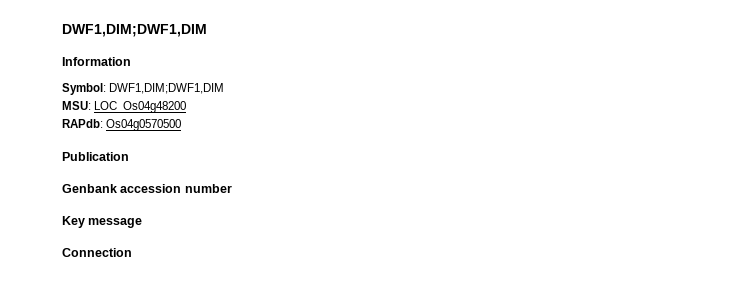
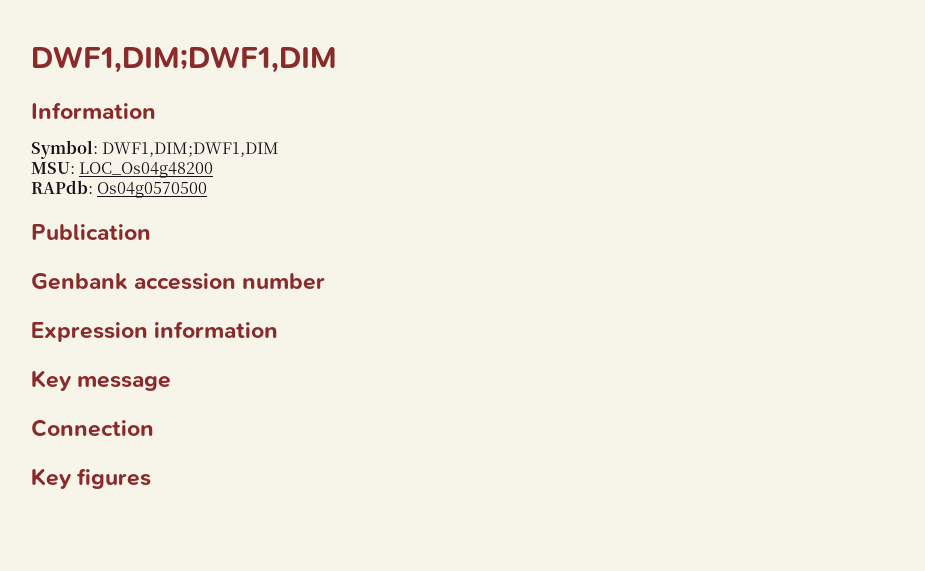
+ Expression information
+ Key figures

